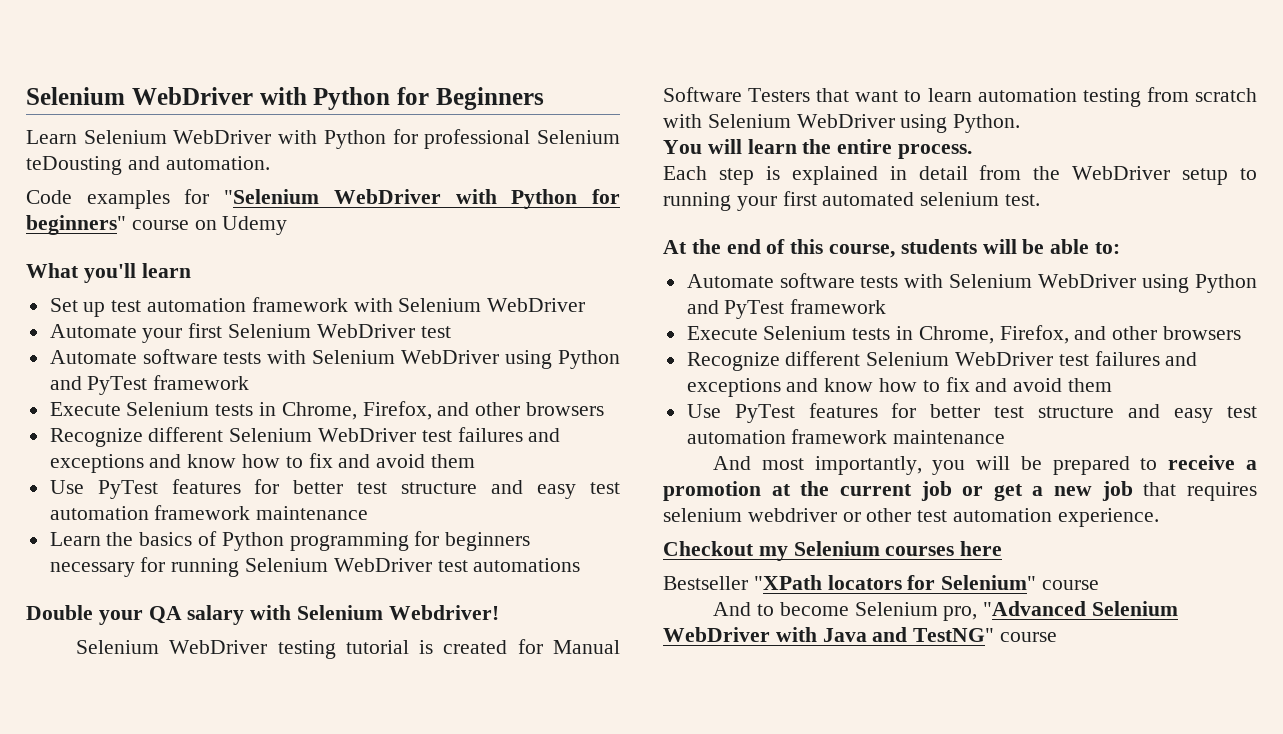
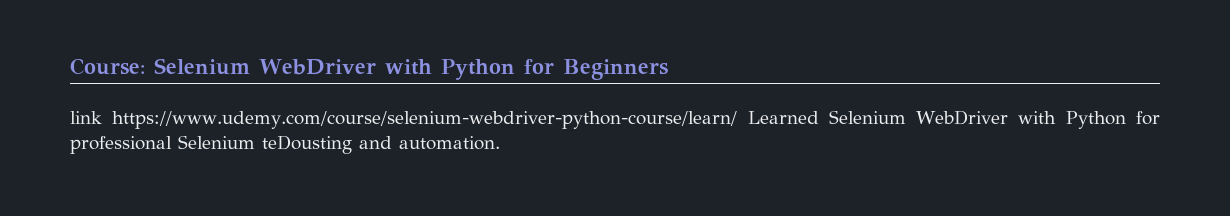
- Selenium WebDriver with Python for Beginners
+ Course: Selenium WebDriver with Python for Beginners
- Learn Selenium WebDriver with Python for professional Selenium teDousting and automation.
+ link https://www.udemy.com/course/selenium-webdriver-python-course/learn/ Learned Selenium WebDriver with Python for professional Selenium teDousting and automation.
- Code examples for "Selenium WebDriver with Python for beginners" course on Udemy
- What you'll learn
- Set up test automation framework with Selenium WebDriver
- Automate your first Selenium WebDriver test
- Automate software tests with Selenium WebDriver using Python and PyTest framework
- Execute Selenium tests in Chrome, Firefox, and other browsers
- Recognize different Selenium WebDriver test failures and exceptions and know how to fix and avoid them
- Use PyTest features for better test structure and easy test automation framework maintenance
- Learn the basics of Python programming for beginners necessary for running Selenium WebDriver test automations
- Double your QA salary with Selenium Webdriver!
- Selenium WebDriver testing tutorial is created for Manual Software Testers that want to learn automation testing from scratch with Selenium WebDriver using Python.
- You will learn the entire process.
- Each step is explained in detail from the WebDriver setup to running your first automated selenium test.
- At the end of this course, students will be able to:
- Automate software tests with Selenium WebDriver using Python and PyTest framework
- Execute Selenium tests in Chrome, Firefox, and other browsers
- Recognize different Selenium WebDriver test failures and exceptions and know how to fix and avoid them
- Use PyTest features for better test structure and easy test automation framework maintenance
- And most importantly, you will be prepared to receive a promotion at the current job or get a new job that requires selenium webdriver or other test automation experience.
- Checkout my Selenium courses here
- Bestseller "XPath locators for Selenium" course
- And to become Selenium pro, "Advanced Selenium WebDriver with Java and TestNG" course

